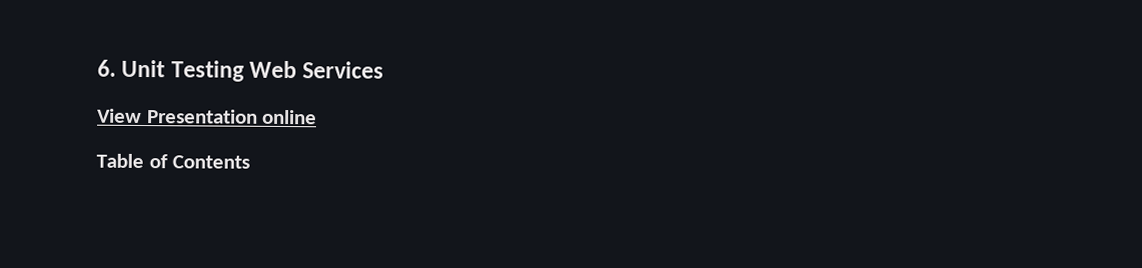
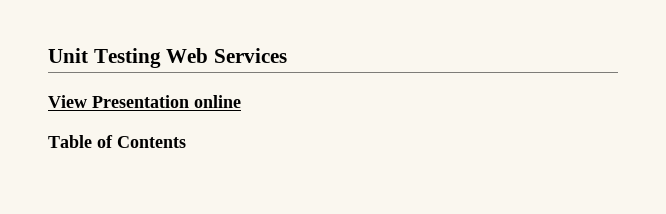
- 6. Unit Testing Web Services
+ Unit Testing Web Services

